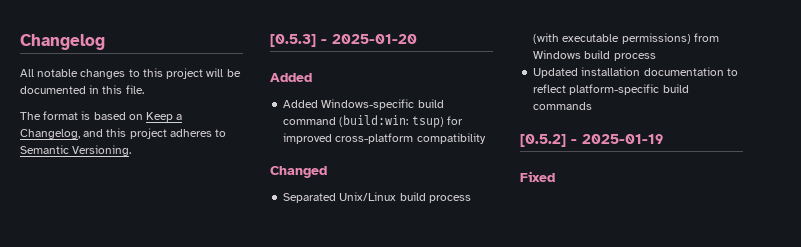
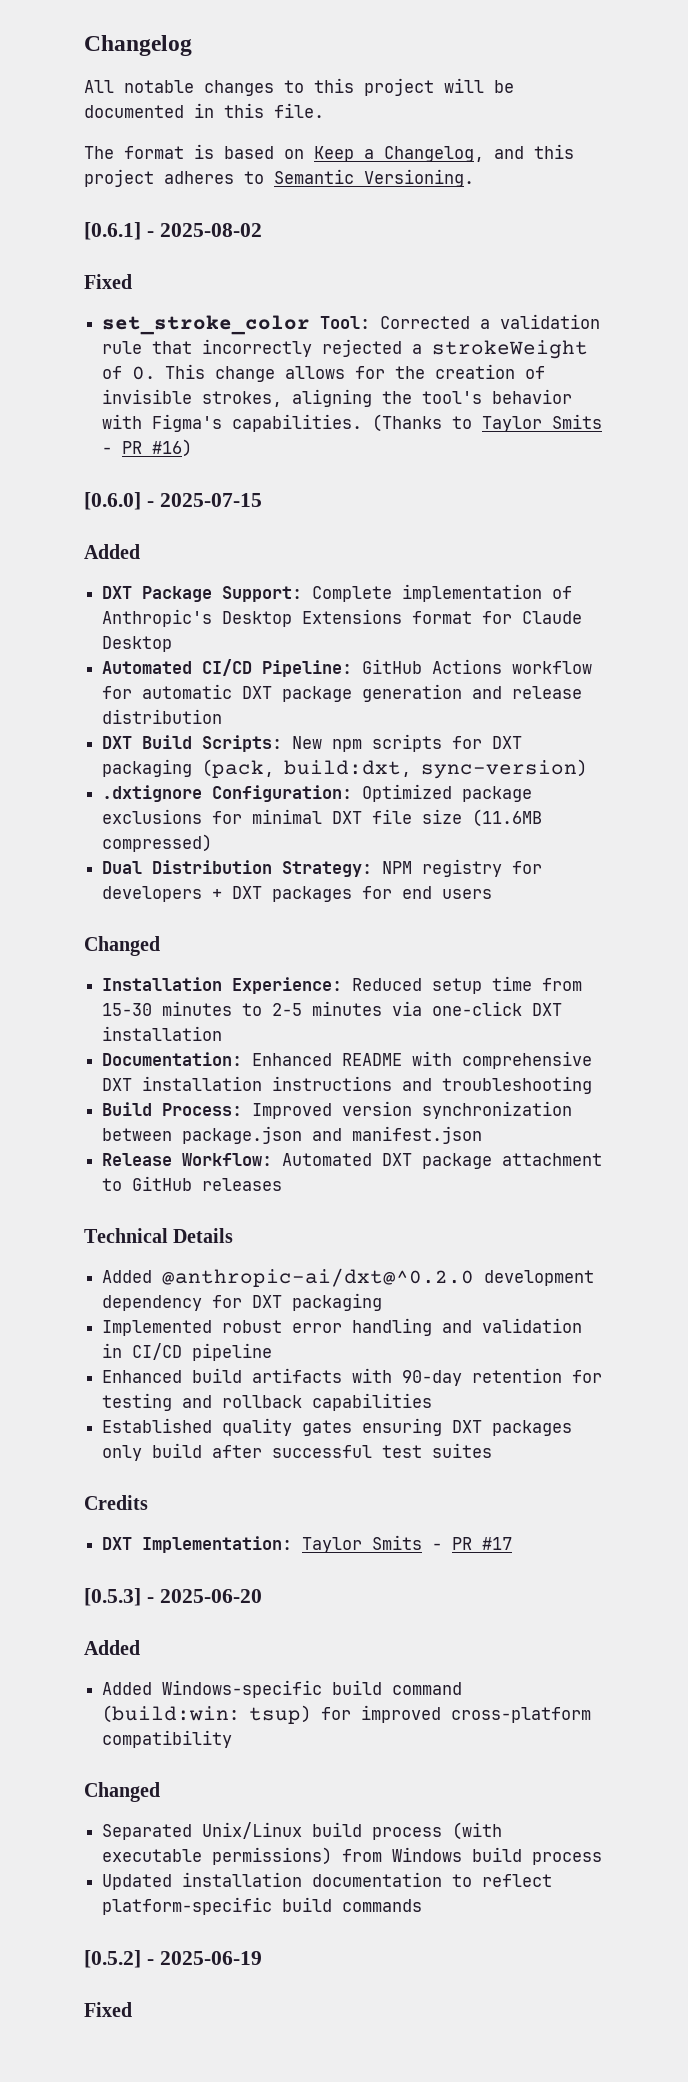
+ [0.6.1] - 2025-08-02
+ Fixed
+ set_stroke_color Tool: Corrected a validation rule that incorrectly rejected a strokeWeight of 0. This change allows for the creation of invisible strokes, aligning the tool's behavior with Figma's capabilities. (Thanks to Taylor Smits - PR #16)
+ [0.6.0] - 2025-07-15
+ Added
+ DXT Package Support: Complete implementation of Anthropic's Desktop Extensions format for Claude Desktop
+ Automated CI/CD Pipeline: GitHub Actions workflow for automatic DXT package generation and release distribution
+ DXT Build Scripts: New npm scripts for DXT packaging (pack, build:dxt, sync-version)
+ .dxtignore Configuration: Optimized package exclusions for minimal DXT file size (11.6MB compressed)
+ Dual Distribution Strategy: NPM registry for developers + DXT packages for end users
+ Changed
+ Installation Experience: Reduced setup time from 15-30 minutes to 2-5 minutes via one-click DXT installation
+ Documentation: Enhanced README with comprehensive DXT installation instructions and troubleshooting
+ Build Process: Improved version synchronization between package.json and manifest.json
+ Release Workflow: Automated DXT package attachment to GitHub releases
+ Technical Details
+ Added @anthropic-ai/dxt@^0.2.0 development dependency for DXT packaging
+ Implemented robust error handling and validation in CI/CD pipeline
+ Enhanced build artifacts with 90-day retention for testing and rollback capabilities
+ Established quality gates ensuring DXT packages only build after successful test suites
+ Credits
+ DXT Implementation: Taylor Smits - PR #17
- [0.5.3] - 2025-01-20
+ [0.5.3] - 2025-06-20
- [0.5.2] - 2025-01-19
+ [0.5.2] - 2025-06-19

